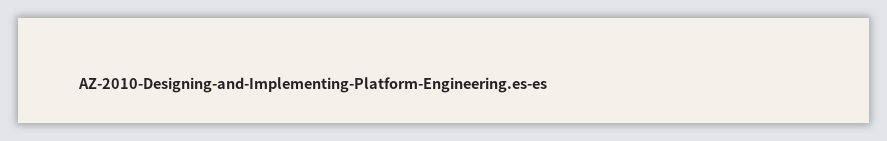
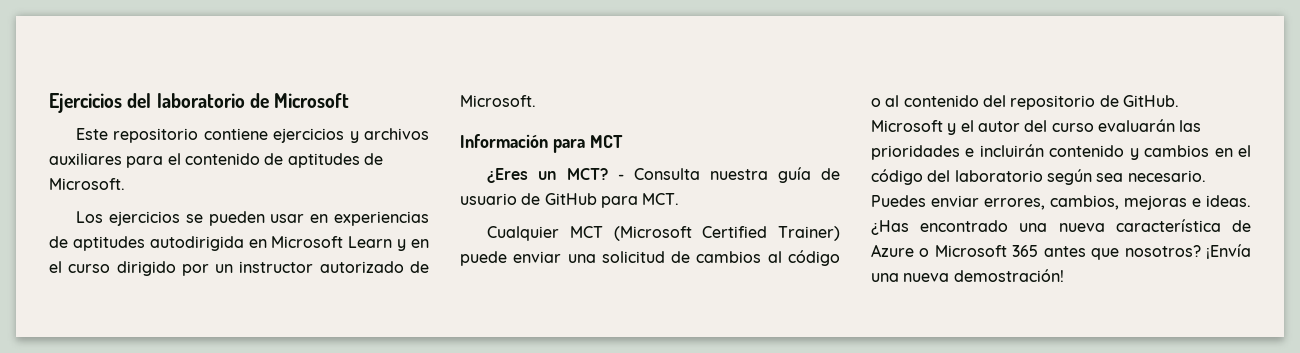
- AZ-2010-Designing-and-Implementing-Platform-Engineering.es-es
+ Ejercicios del laboratorio de Microsoft
+ Este repositorio contiene ejercicios y archivos auxiliares para el contenido de aptitudes de Microsoft.
+ Los ejercicios se pueden usar en experiencias de aptitudes autodirigida en Microsoft Learn y en el curso dirigido por un instructor autorizado de Microsoft.
+ Información para MCT
+ ¿Eres un MCT? - Consulta nuestra guía de usuario de GitHub para MCT.
+ Cualquier MCT (Microsoft Certified Trainer) puede enviar una solicitud de cambios al código o al contenido del repositorio de GitHub. Microsoft y el autor del curso evaluarán las prioridades e incluirán contenido y cambios en el código del laboratorio según sea necesario. Puedes enviar errores, cambios, mejoras e ideas. ¿Has encontrado una nueva característica de Azure o Microsoft 365 antes que nosotros? ¡Envía una nueva demostración!

